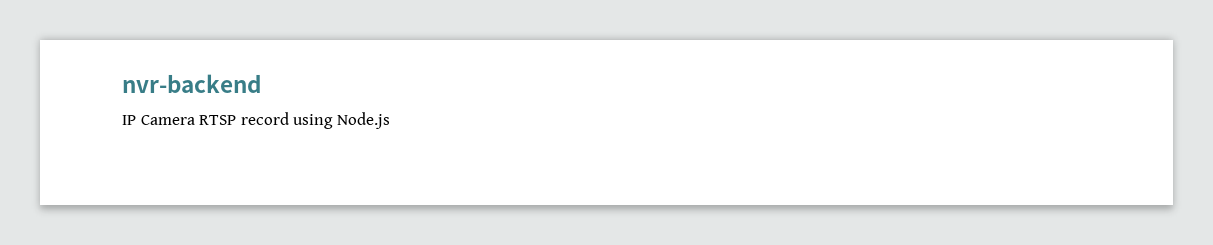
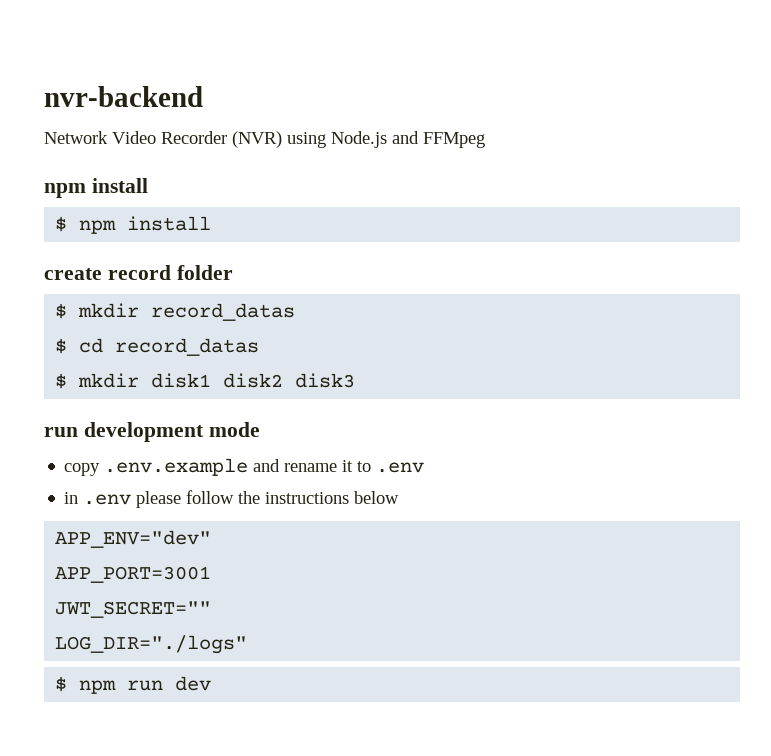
- IP Camera RTSP record using Node.js
+ Network Video Recorder (NVR) using Node.js and FFMpeg
+ npm install
+ $ npm install
+ create record folder
+ $ mkdir record_datas
+ $ cd record_datas
+ $ mkdir disk1 disk2 disk3
+ run development mode
+ copy .env.example and rename it to .env
+ in .env please follow the instructions below
+ APP_ENV="dev"
+ APP_PORT=3001
+ JWT_SECRET=""
+ LOG_DIR="./logs"
+ $ npm run dev

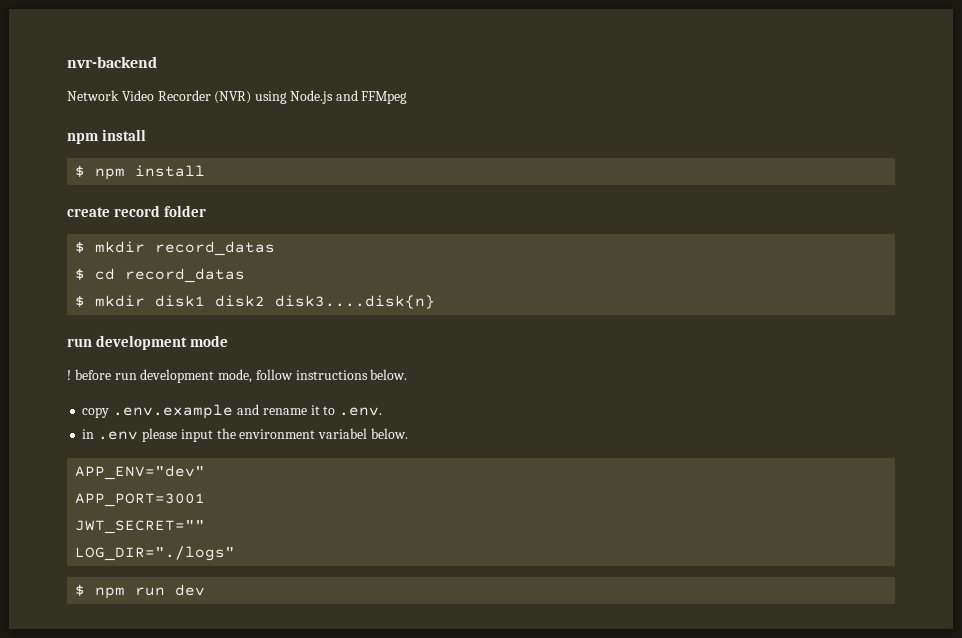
- $ mkdir disk1 disk2 disk3
+ $ mkdir disk1 disk2 disk3....disk{n}
+ ! before run development mode, follow instructions below.
- copy .env.example and rename it to .env
+ copy .env.example and rename it to .env.
- in .env please follow the instructions below
+ in .env please input the environment variabel below.

